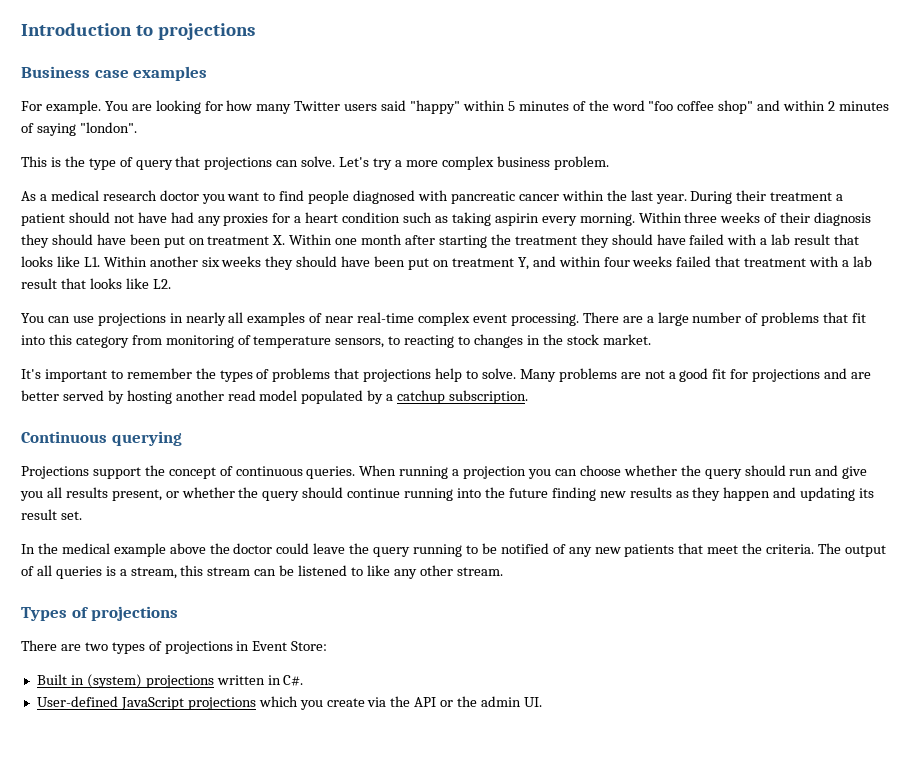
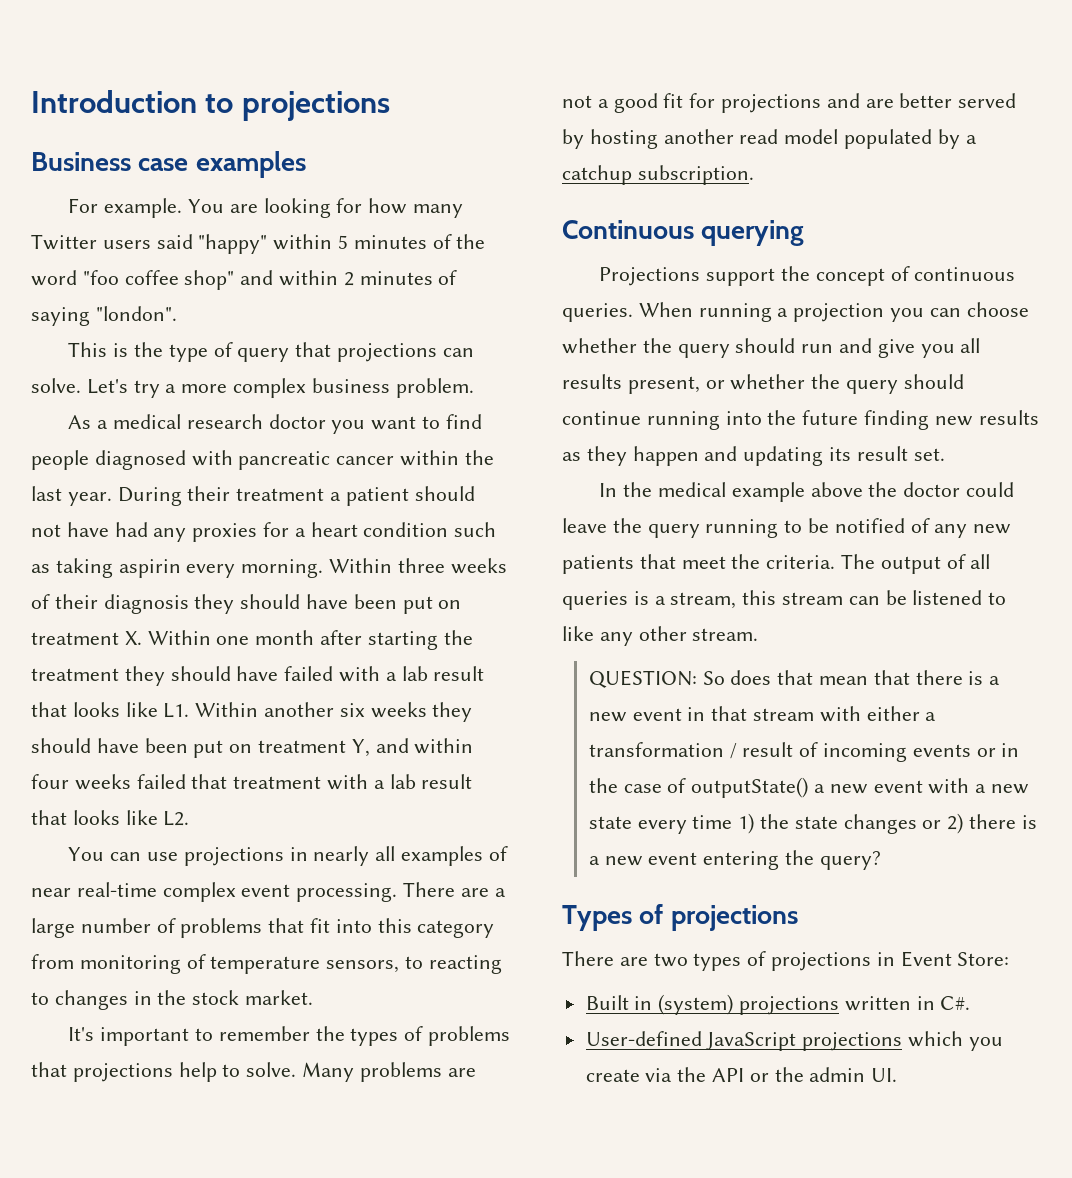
+ QUESTION: So does that mean that there is a new event in that stream with either a transformation / result of incoming events or in the case of outputState() a new event with a new state every time 1) the state changes or 2) there is a new event entering the query?

